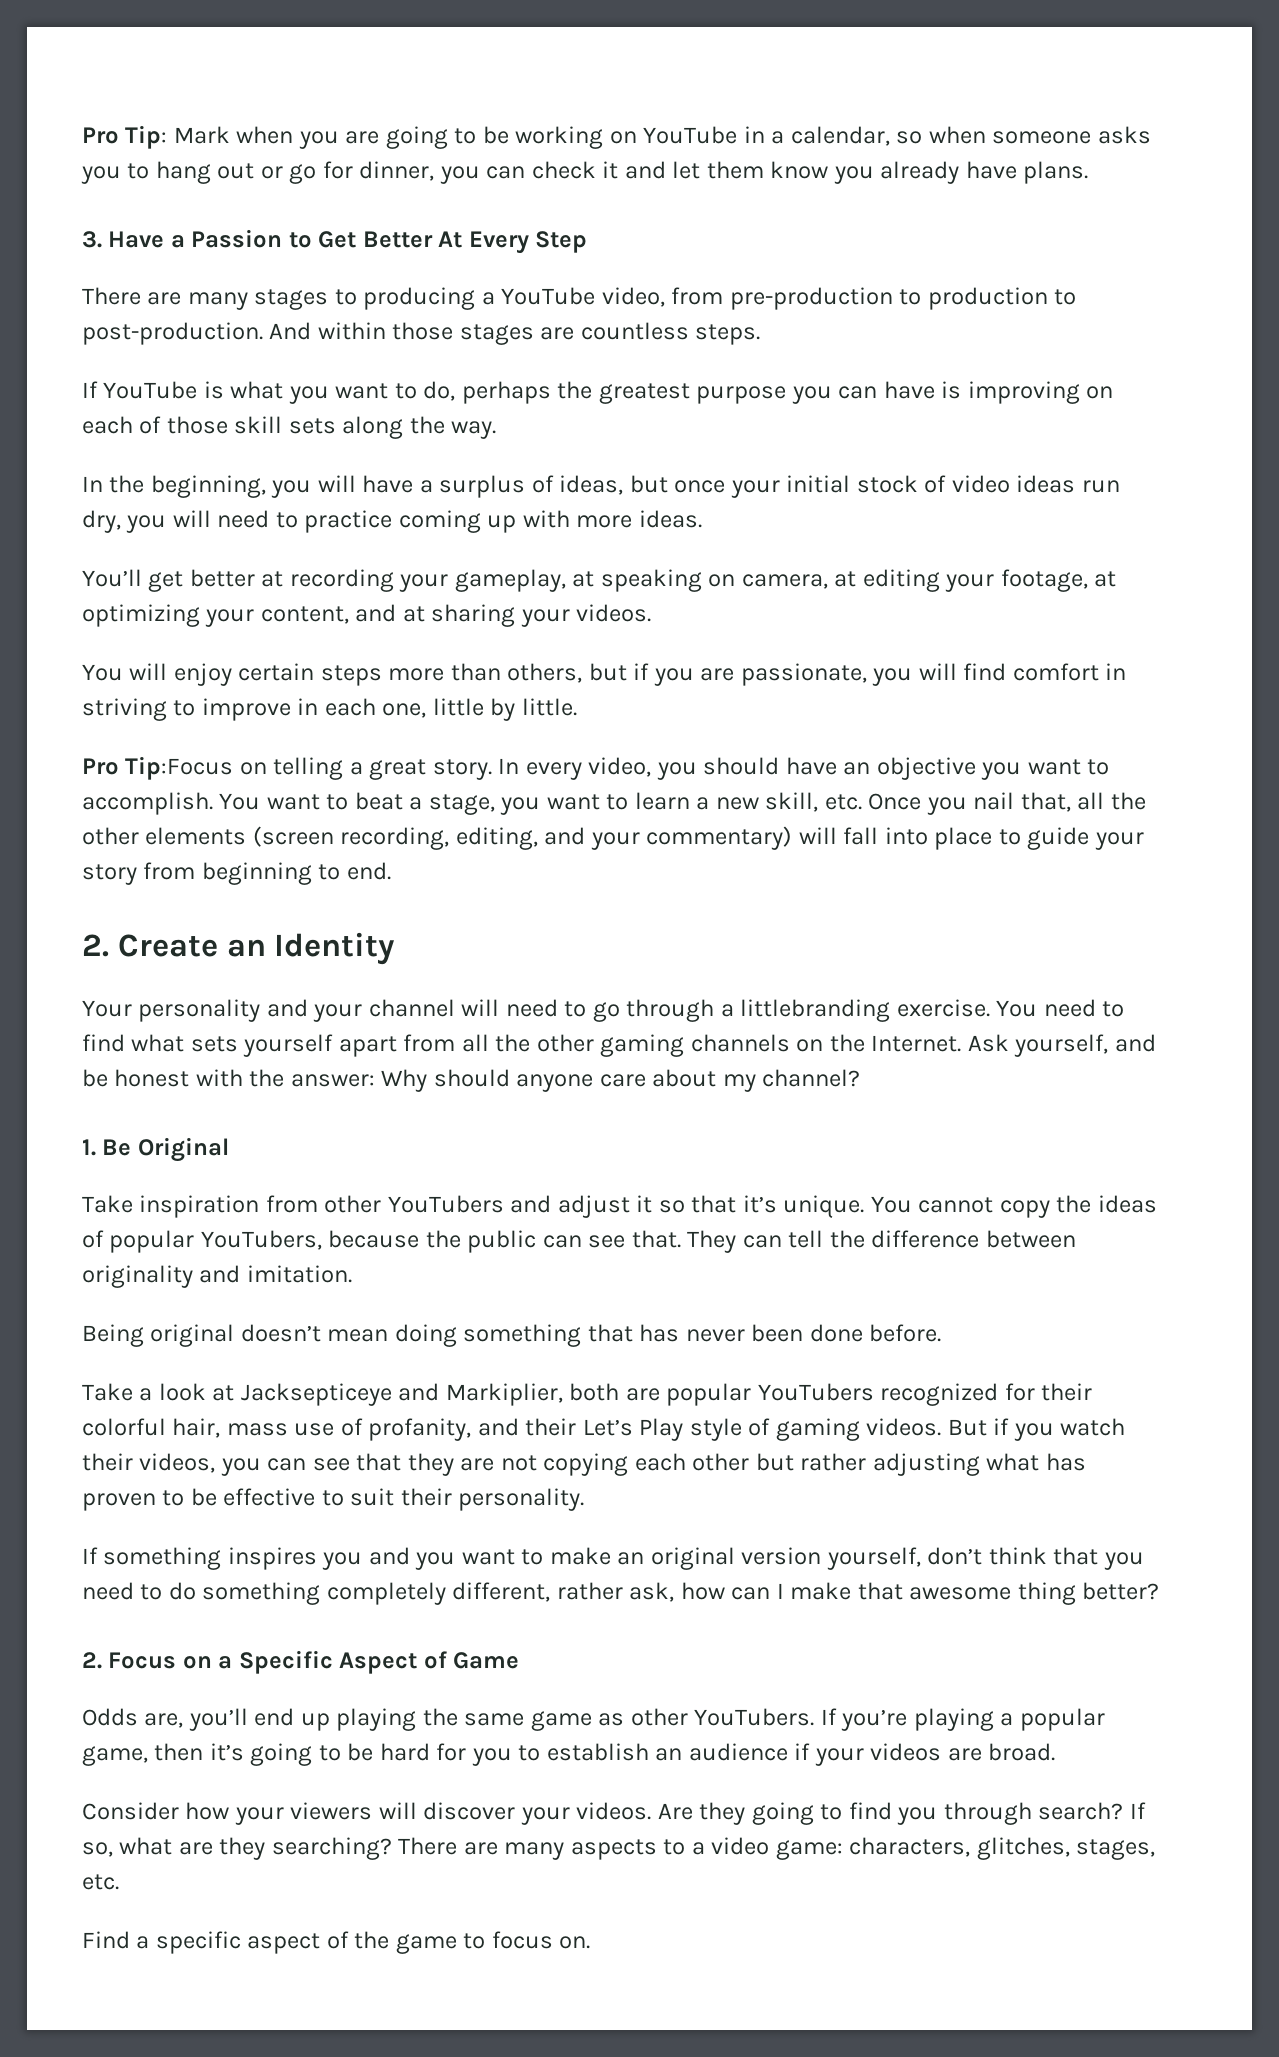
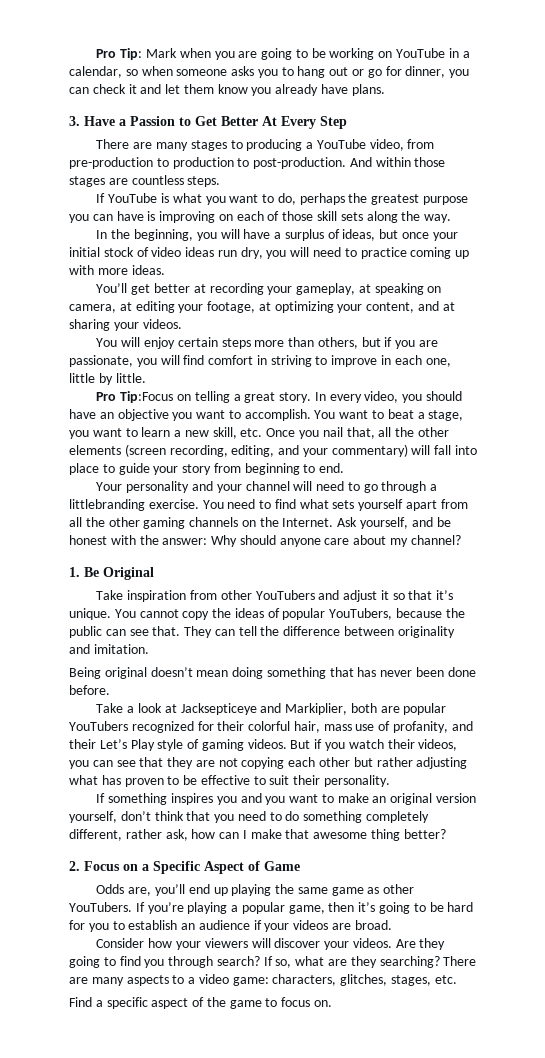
- 2. Create an Identity

